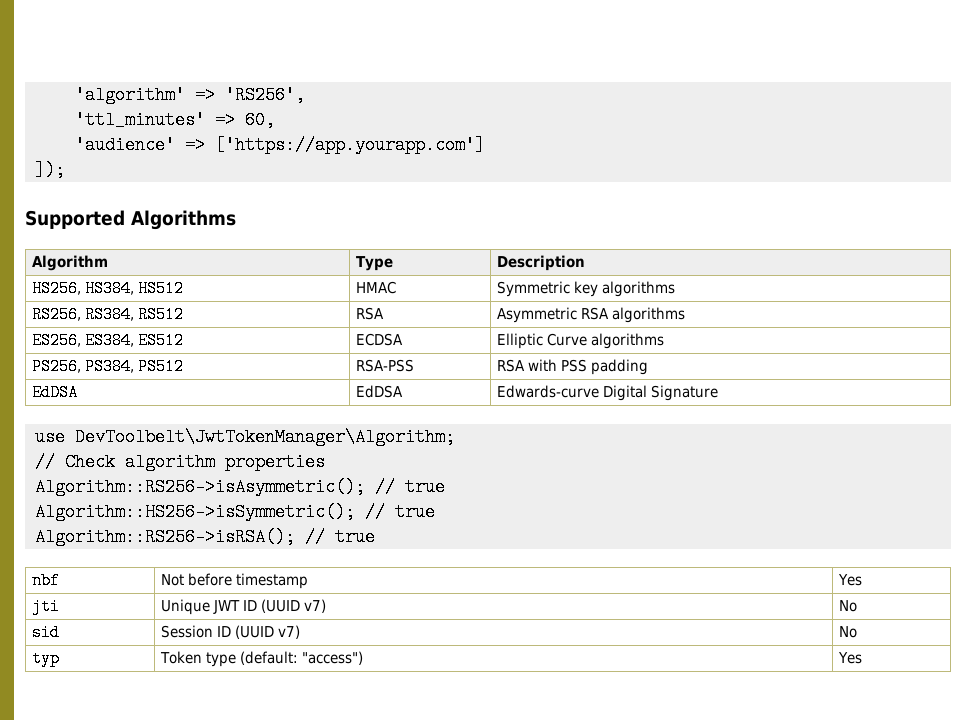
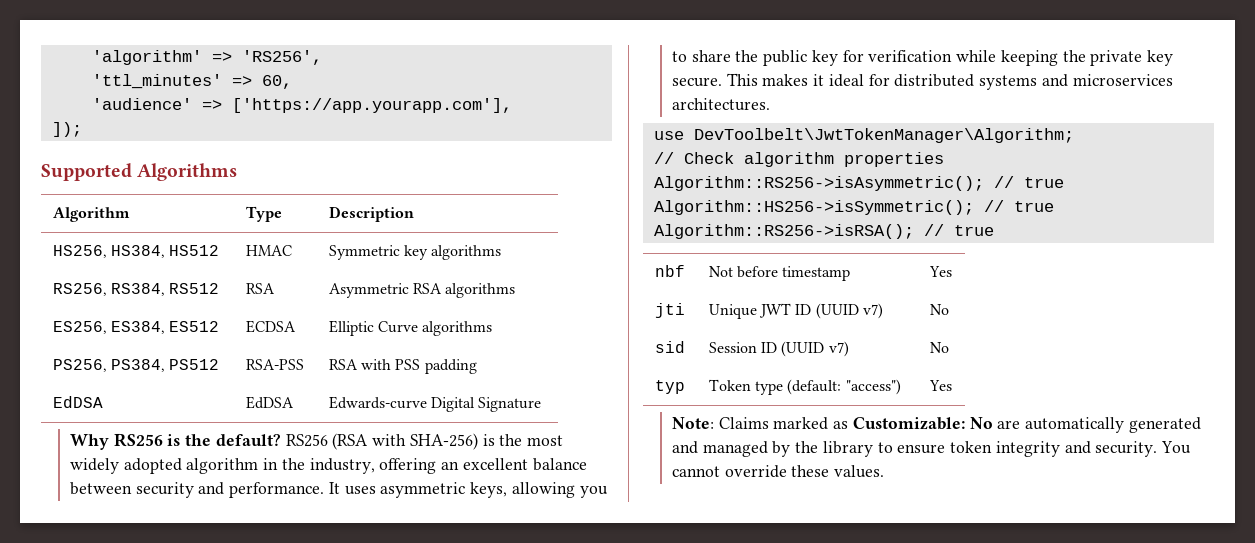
- 'audience' => ['https://app.yourapp.com']
+ 'audience' => ['https://app.yourapp.com'],
+ Why RS256 is the default? RS256 (RSA with SHA-256) is the most widely adopted algorithm in the industry, offering an excellent balance between security and performance. It uses asymmetric keys, allowing you to share the public key for verification while keeping the private key secure. This makes it ideal for distributed systems and microservices architectures.
+ Note: Claims marked as Customizable: No are automatically generated and managed by the library to ensure token integrity and security. You cannot override these values.

